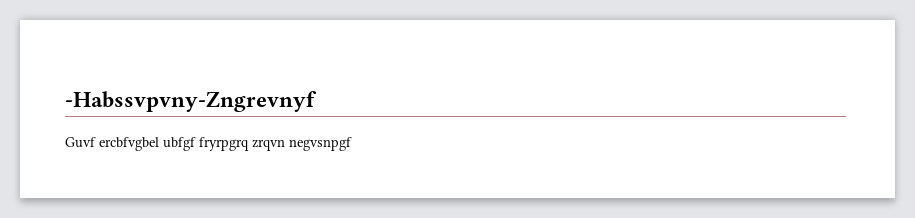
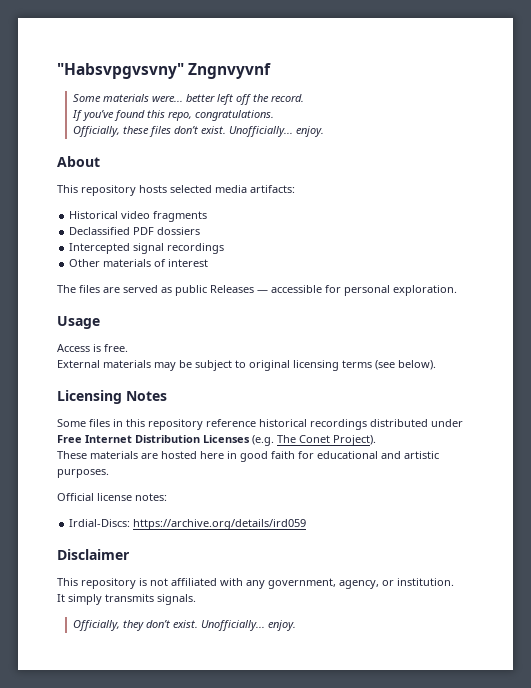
- -Habssvpvny-Zngrevnyf
- Guvf ercbfvgbel ubfgf fryrpgrq zrqvn negvsnpgf
+ "Habsvpgvsvny" Zngnvyvnf
+ Some materials were... better left off the record.
+ If you’ve found this repo, congratulations.
+ Officially, these files don’t exist. Unofficially... enjoy.
+ About
+ This repository hosts selected media artifacts:
+ Historical video fragments
+ Declassified PDF dossiers
+ Intercepted signal recordings
+ Other materials of interest
+ The files are served as public Releases — accessible for personal exploration.
+ Usage
+ Access is free.
+ External materials may be subject to original licensing terms (see below).
+ Licensing Notes
+ Some files in this repository reference historical recordings distributed under Free Internet Distribution Licenses (e.g. The Conet Project).
+ These materials are hosted here in good faith for educational and artistic purposes.
+ Official license notes:
+ Irdial-Discs: https://archive.org/details/ird059
+ Disclaimer
+ This repository is not affiliated with any government, agency, or institution.
+ It simply transmits signals.
+ Officially, they don’t exist. Unofficially... enjoy.

